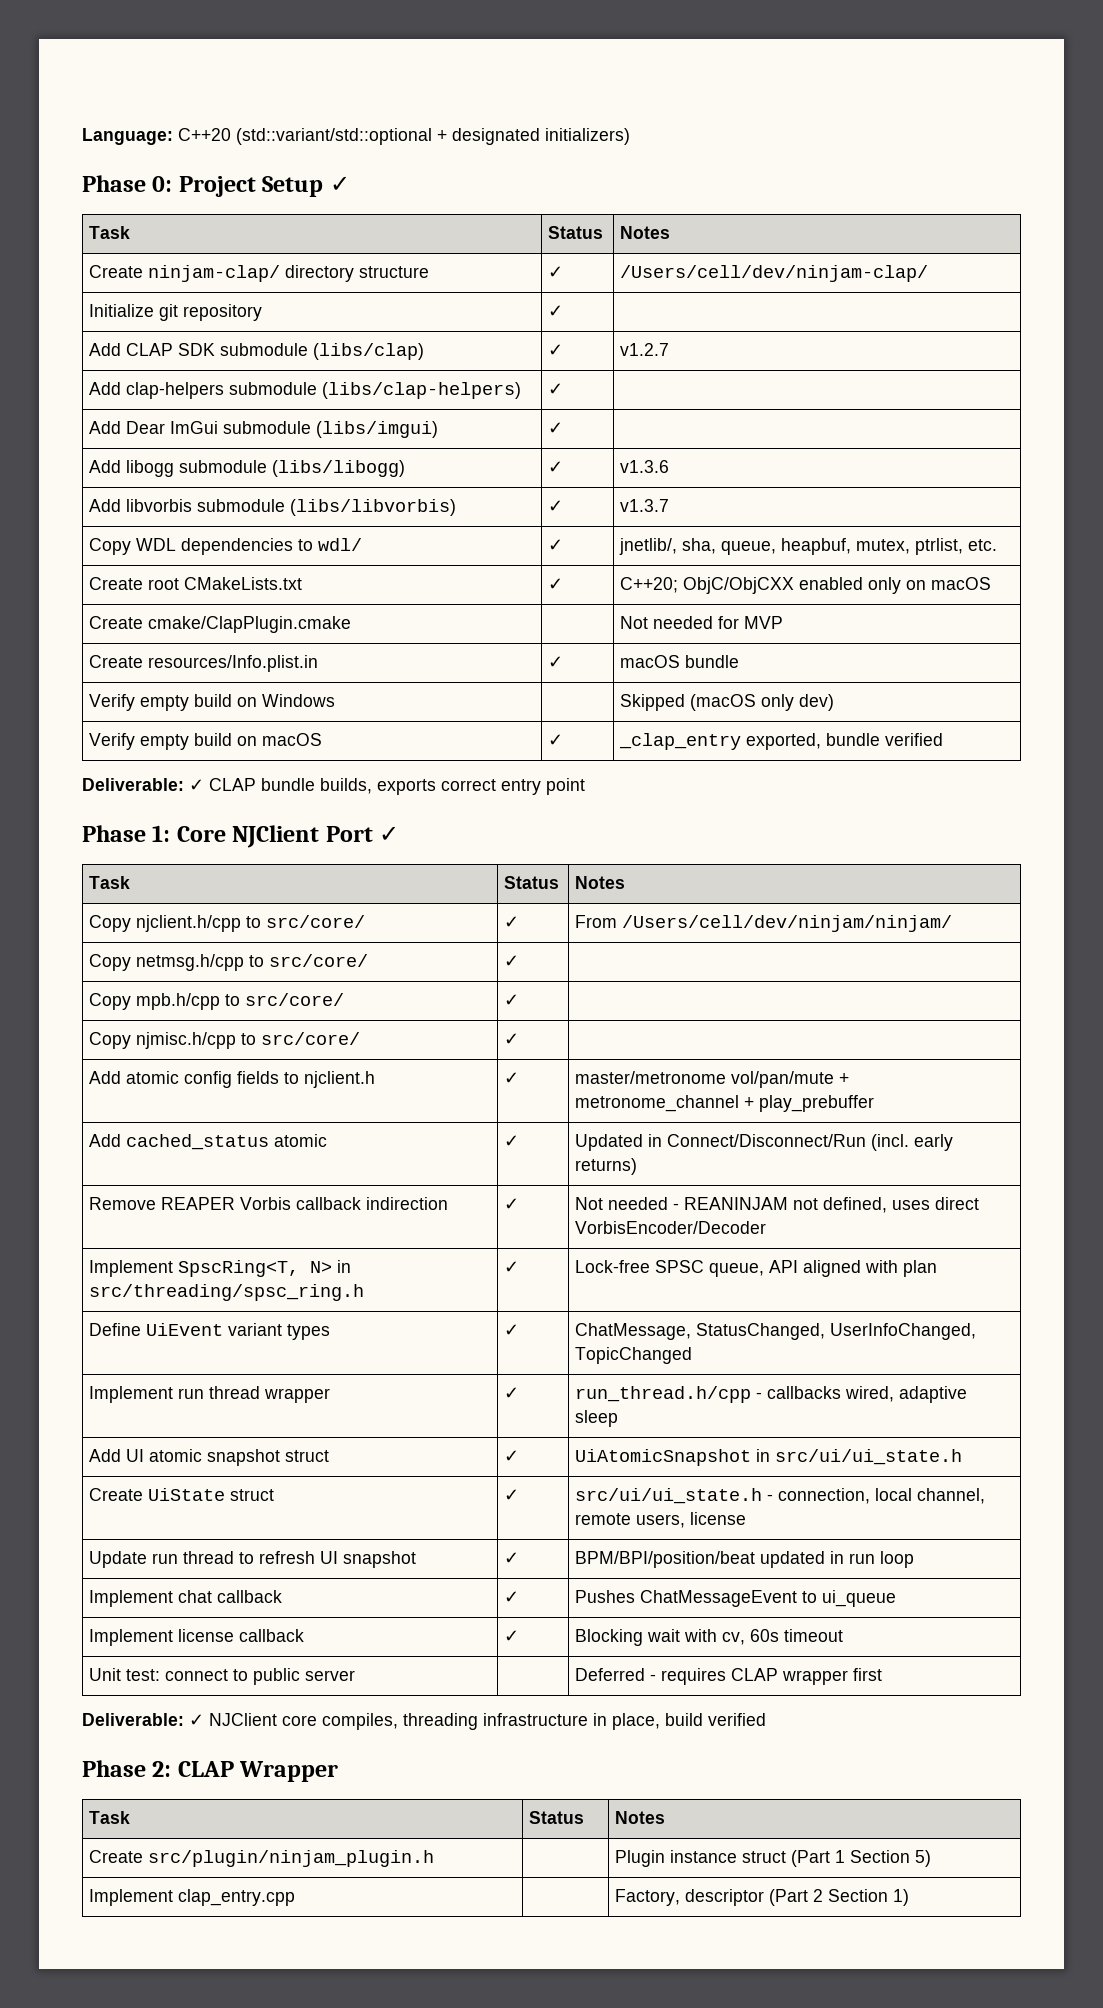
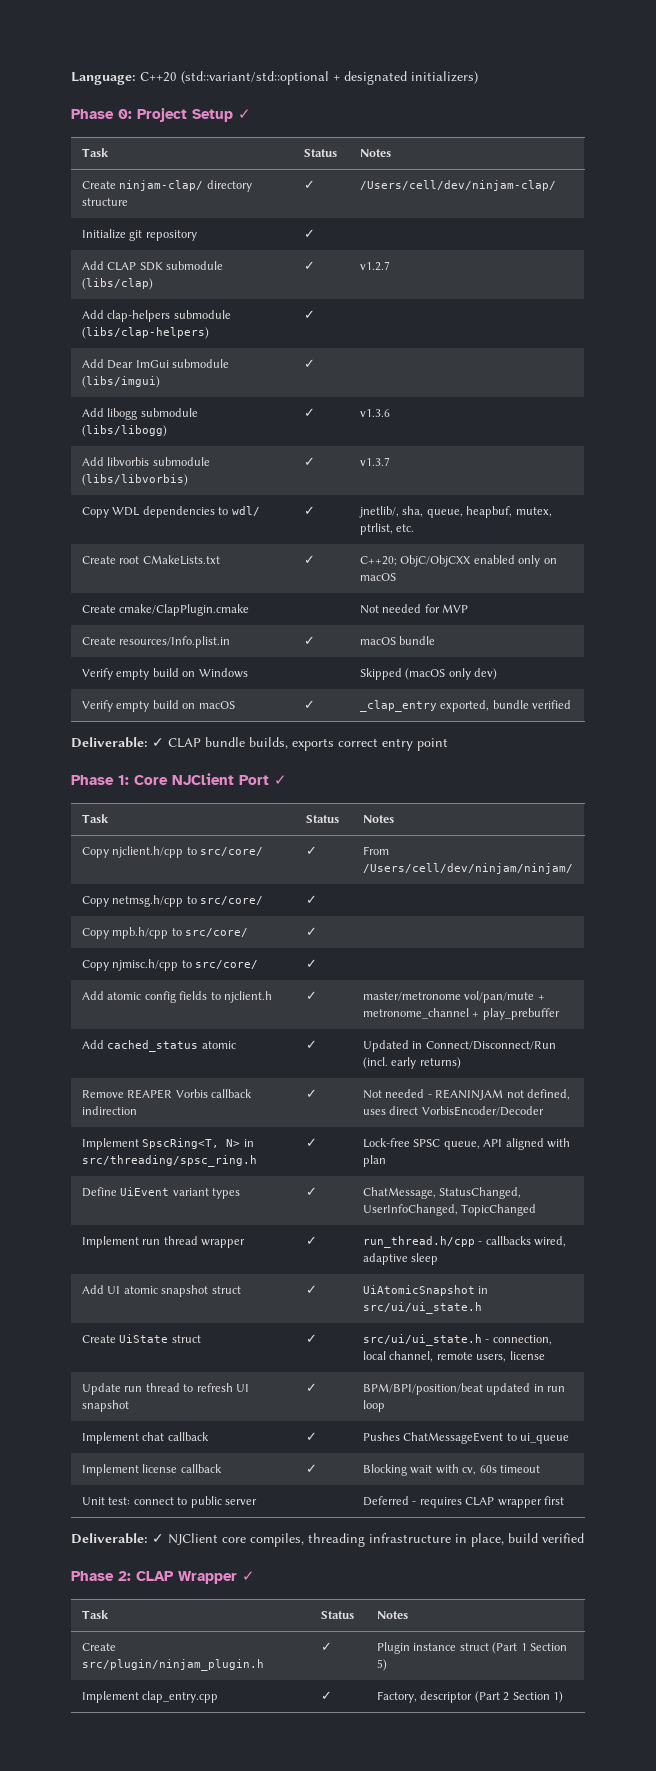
- Phase 2: CLAP Wrapper
+ Phase 2: CLAP Wrapper ✓
- Create src/plugin/ninjam_plugin.h | | Plugin instance struct (Part 1 Section 5)
+ Create src/plugin/ninjam_plugin.h | ✓ | Plugin instance struct (Part 1 Section 5)
- Implement clap_entry.cpp | | Factory, descriptor (Part 2 Section 1)
+ Implement clap_entry.cpp | ✓ | Factory, descriptor (Part 2 Section 1)

